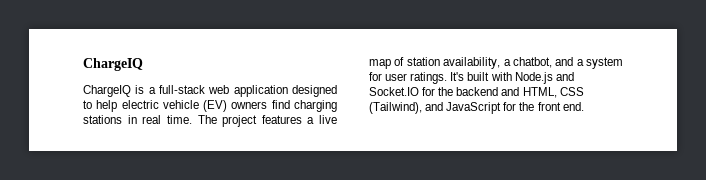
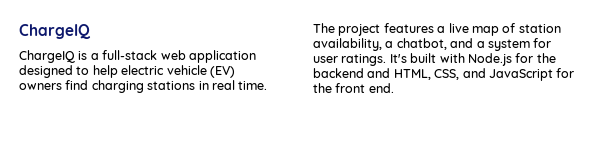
- It's built with Node.js and Socket.IO for the backend and HTML, CSS (Tailwind), and JavaScript for the front end.
+ It's built with Node.js for the backend and HTML, CSS, and JavaScript for the front end.

